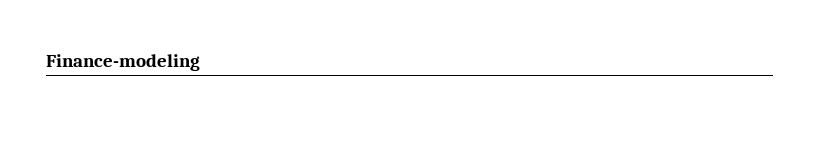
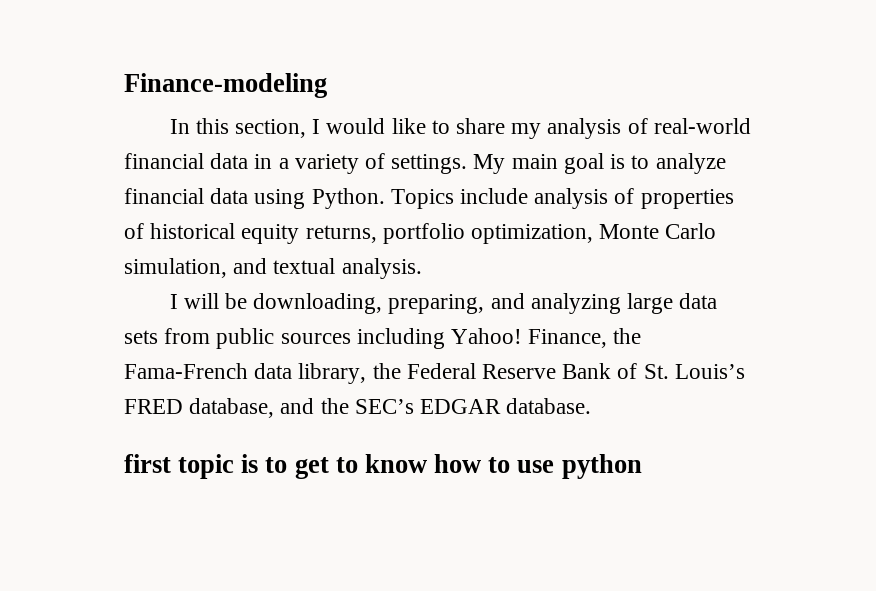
+ In this section, I would like to share my analysis of real-world financial data in a variety of settings. My main goal is to analyze financial data using Python. Topics include analysis of properties of historical equity returns, portfolio optimization, Monte Carlo simulation, and textual analysis.
+ I will be downloading, preparing, and analyzing large data sets from public sources including Yahoo! Finance, the Fama-French data library, the Federal Reserve Bank of St. Louis’s FRED database, and the SEC’s EDGAR database.
+ first topic is to get to know how to use python

